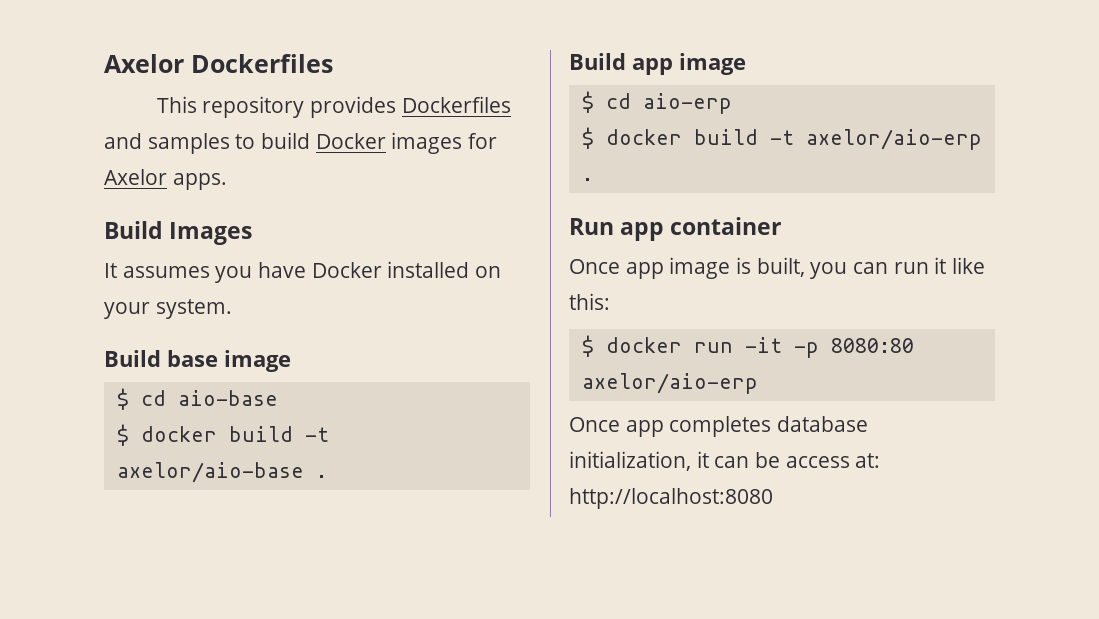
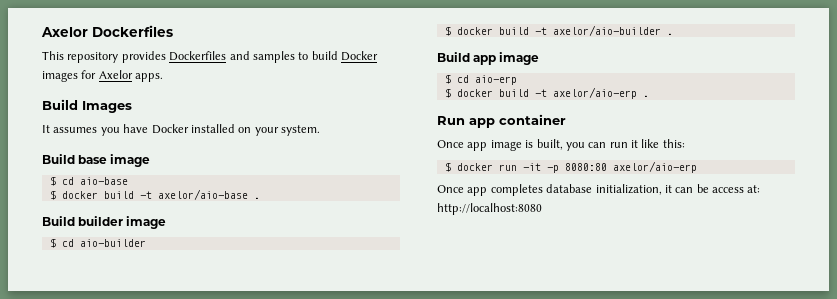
+ Build builder image
+ $ cd aio-builder
+ $ docker build -t axelor/aio-builder .

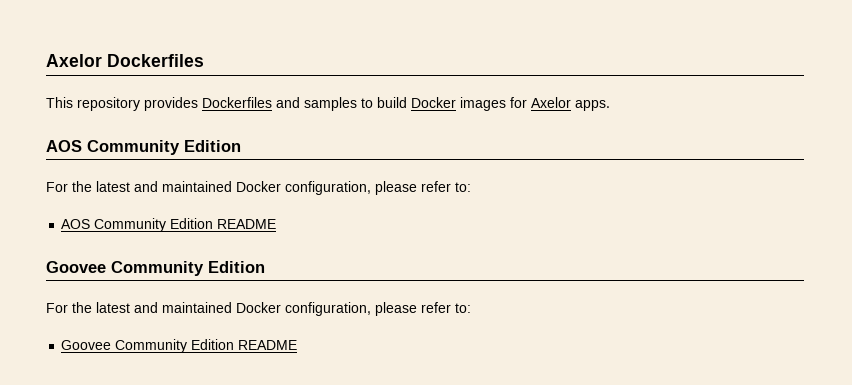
  This repository provides Dockerfiles and samples to build Docker images for Axelor apps.
- Build Images
- It assumes you have Docker installed on your system.
- Build base image
- $ cd aio-base
- $ docker build -t axelor/aio-base .
- Build builder image
- $ cd aio-builder
- $ docker build -t axelor/aio-builder .
- Build app image
- $ cd aio-erp
- $ docker build -t axelor/aio-erp .
- Run app container
- Once app image is built, you can run it like this:
- $ docker run -it -p 8080:80 axelor/aio-erp
- Once app completes database initialization, it can be access at: http://localhost:8080
+ AOS Community Edition
+ For the latest and maintained Docker configuration, please refer to:
+ AOS Community Edition README
+ Goovee Community Edition
+ For the latest and maintained Docker configuration, please refer to:
+ Goovee Community Edition README

